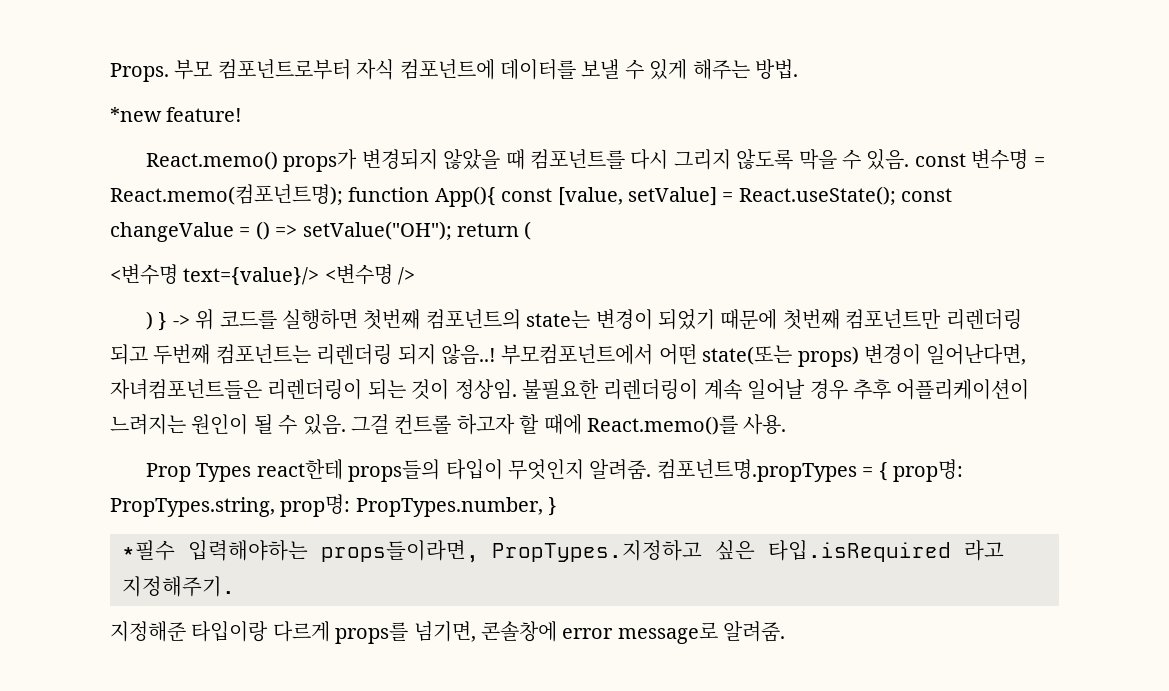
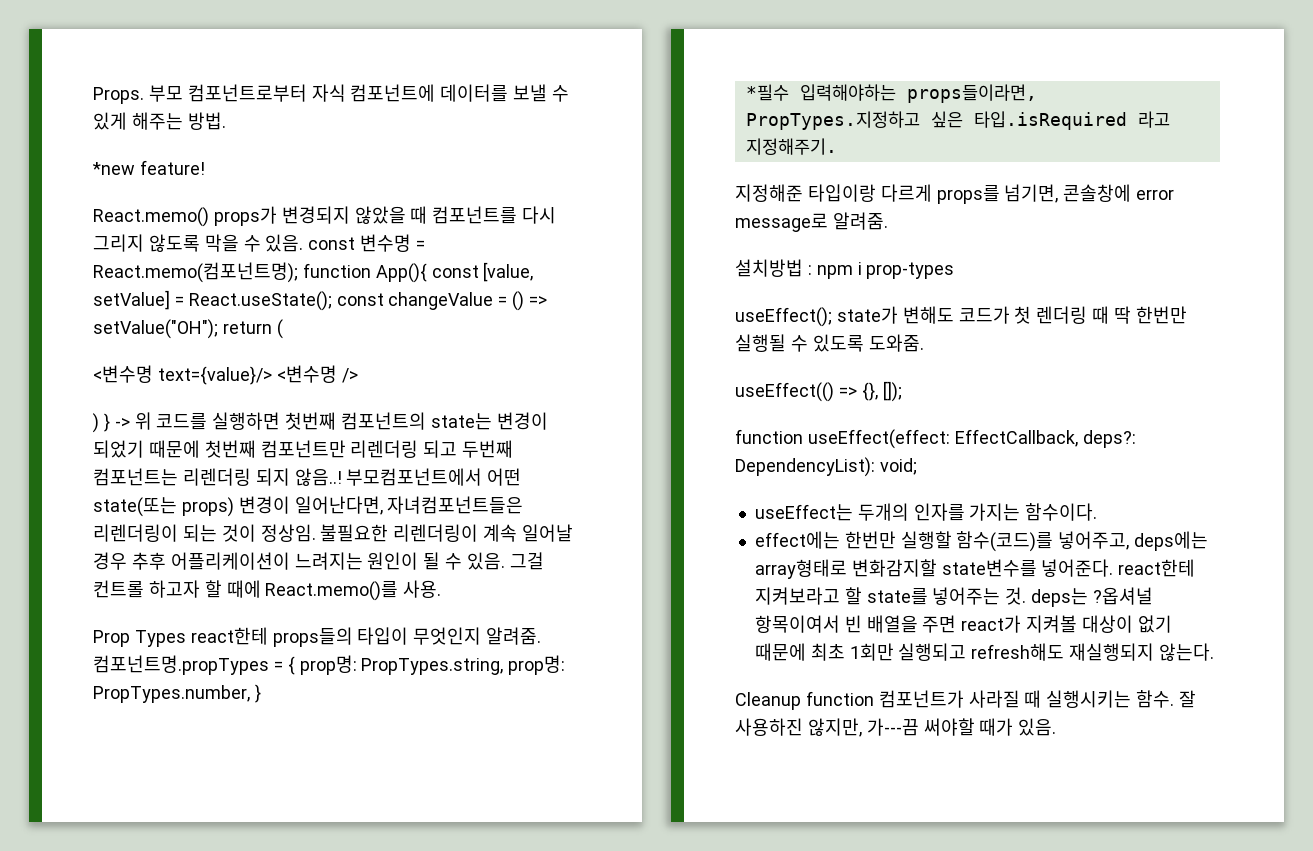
+ 설치방법 : npm i prop-types
+ useEffect(); state가 변해도 코드가 첫 렌더링 때 딱 한번만 실행될 수 있도록 도와줌.
+ useEffect(() => {}, []);
+ function useEffect(effect: EffectCallback, deps?: DependencyList): void;
+ useEffect는 두개의 인자를 가지는 함수이다.
+ effect에는 한번만 실행할 함수(코드)를 넣어주고, deps에는 array형태로 변화감지할 state변수를 넣어준다. react한테 지켜보라고 할 state를 넣어주는 것. deps는 ?옵셔널 항목이여서 빈 배열을 주면 react가 지켜볼 대상이 없기 때문에 최초 1회만 실행되고 refresh해도 재실행되지 않는다.
+ Cleanup function 컴포넌트가 사라질 때 실행시키는 함수. 잘 사용하진 않지만, 가---끔 써야할 때가 있음.

